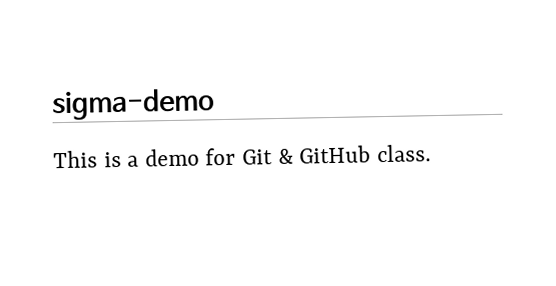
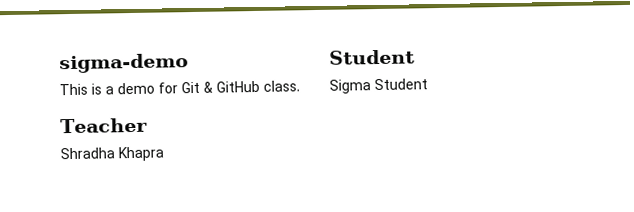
+ Teacher
+ Shradha Khapra
+ Student
+ Sigma Student

